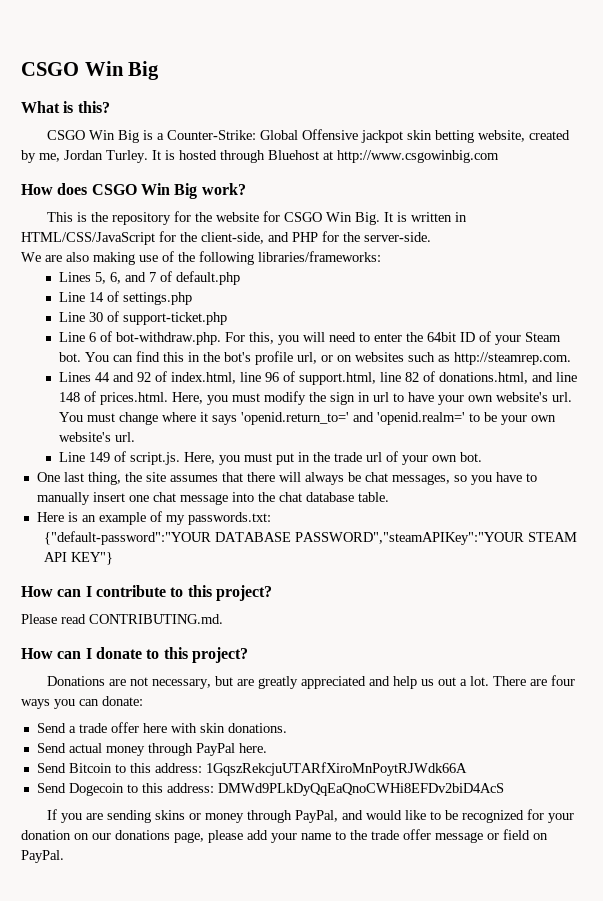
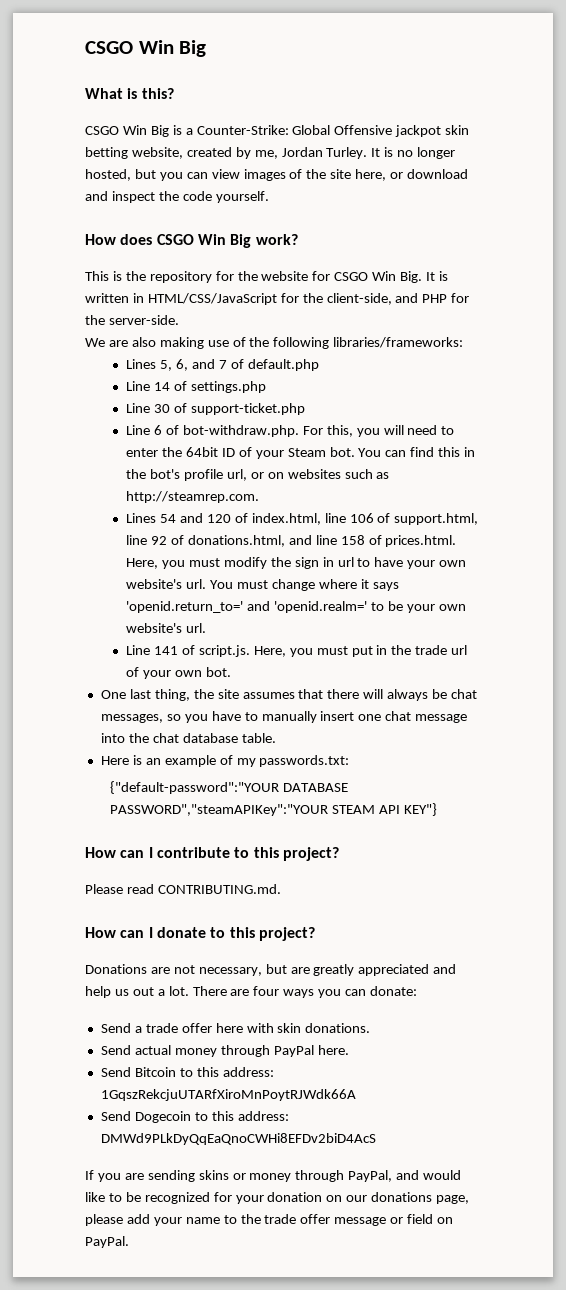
- It is hosted through Bluehost at http://www.csgowinbig.com
+ It is no longer hosted, but you can view images of the site here, or download and inspect the code yourself.
- Lines 44 and 92 of index.html, line 96 of support.html, line 82 of donations.html, and line 148 of prices.html. Here, you must modify the sign in url to have your own website's url.
+ Lines 54 and 120 of index.html, line 106 of support.html, line 92 of donations.html, and line 158 of prices.html. Here, you must modify the sign in url to have your own website's url.
- Line 149 of script.js. Here, you must put in the trade url of your own bot.
+ Line 141 of script.js. Here, you must put in the trade url of your own bot.

